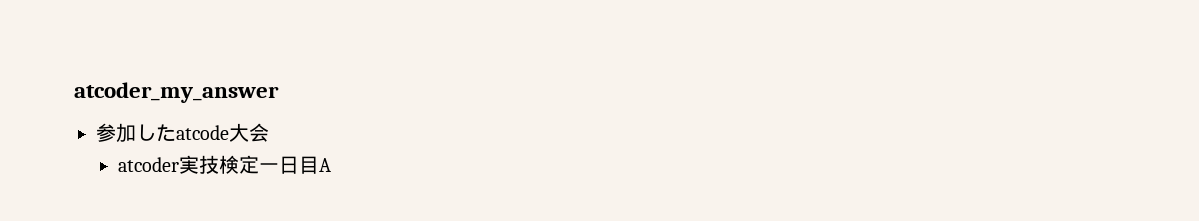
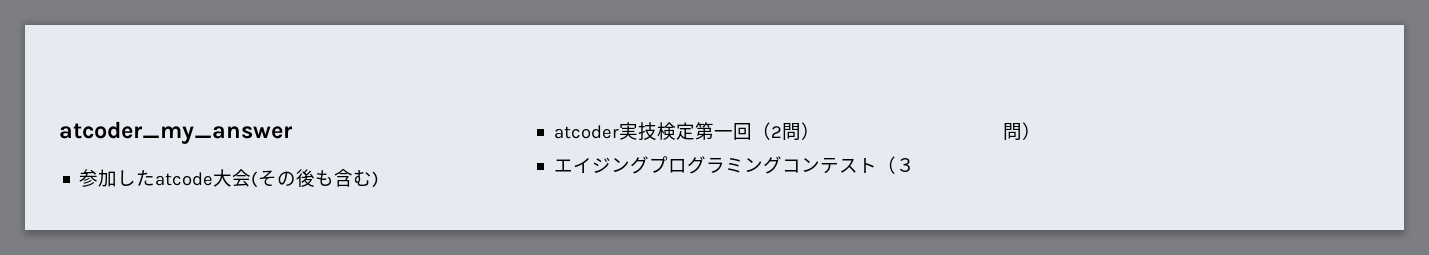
- 参加したatcode大会
- atcoder実技検定一日目A
+ 参加したatcode大会(その後も含む)
+ atcoder実技検定第一回（2問）
+ エイジングプログラミングコンテスト（３問）

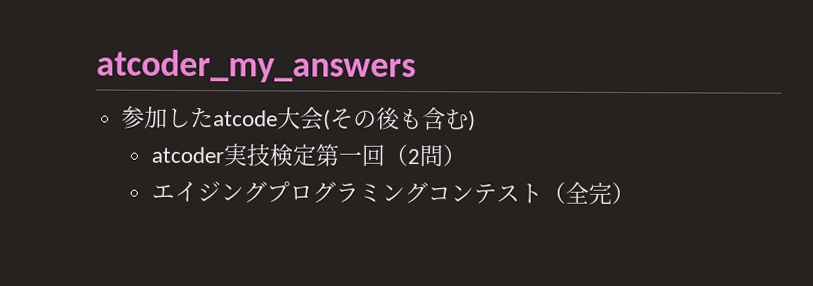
- atcoder_my_answer
+ atcoder_my_answers
- エイジングプログラミングコンテスト（３問）
+ エイジングプログラミングコンテスト（全完）

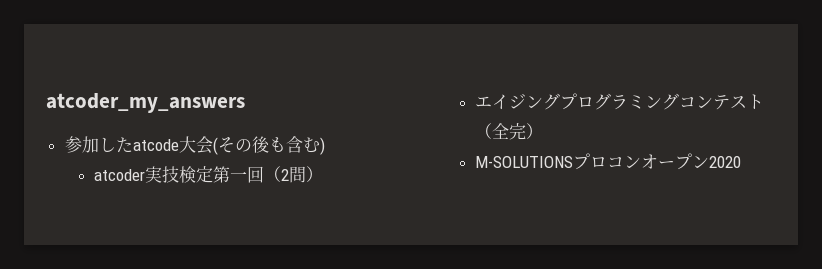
+ M-SOLUTIONSプロコンオープン2020

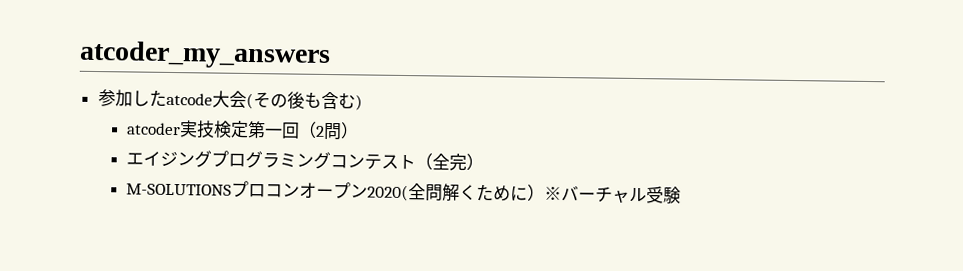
- M-SOLUTIONSプロコンオープン2020
+ M-SOLUTIONSプロコンオープン2020(全問解くために）※バーチャル受験

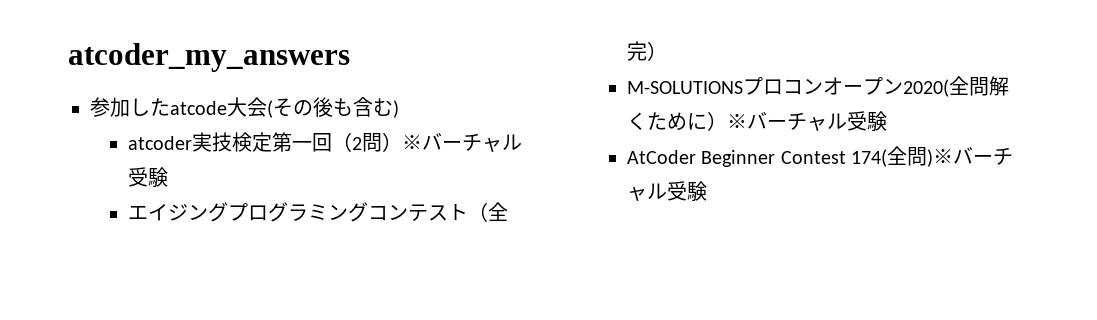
- atcoder実技検定第一回（2問）
+ atcoder実技検定第一回（2問）※バーチャル受験
+ AtCoder Beginner Contest 174(全問)※バーチャル受験

